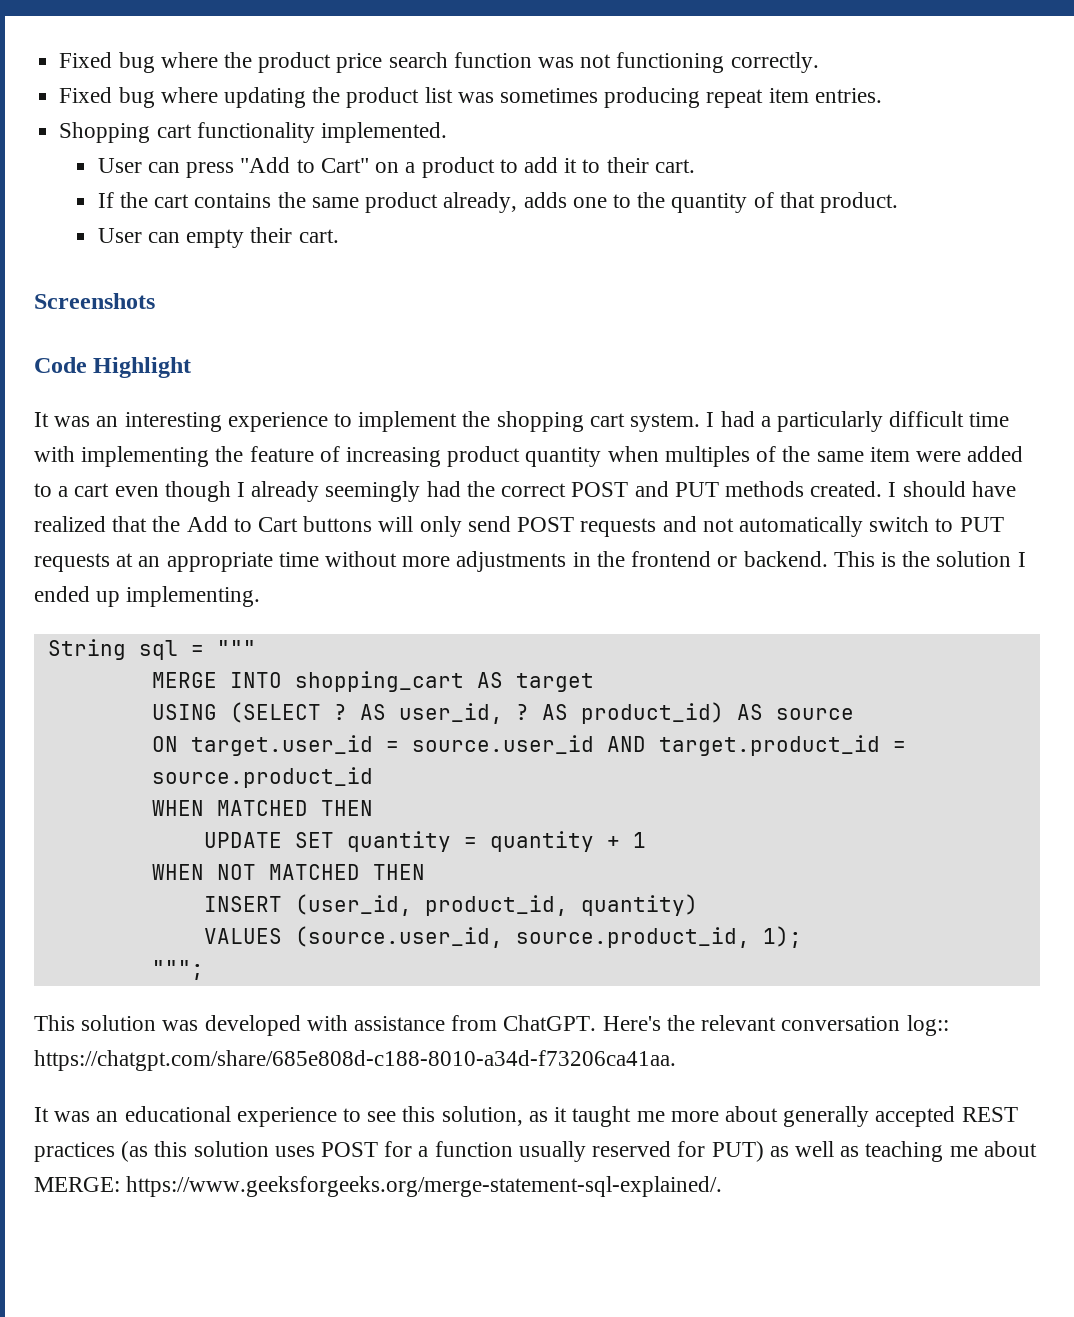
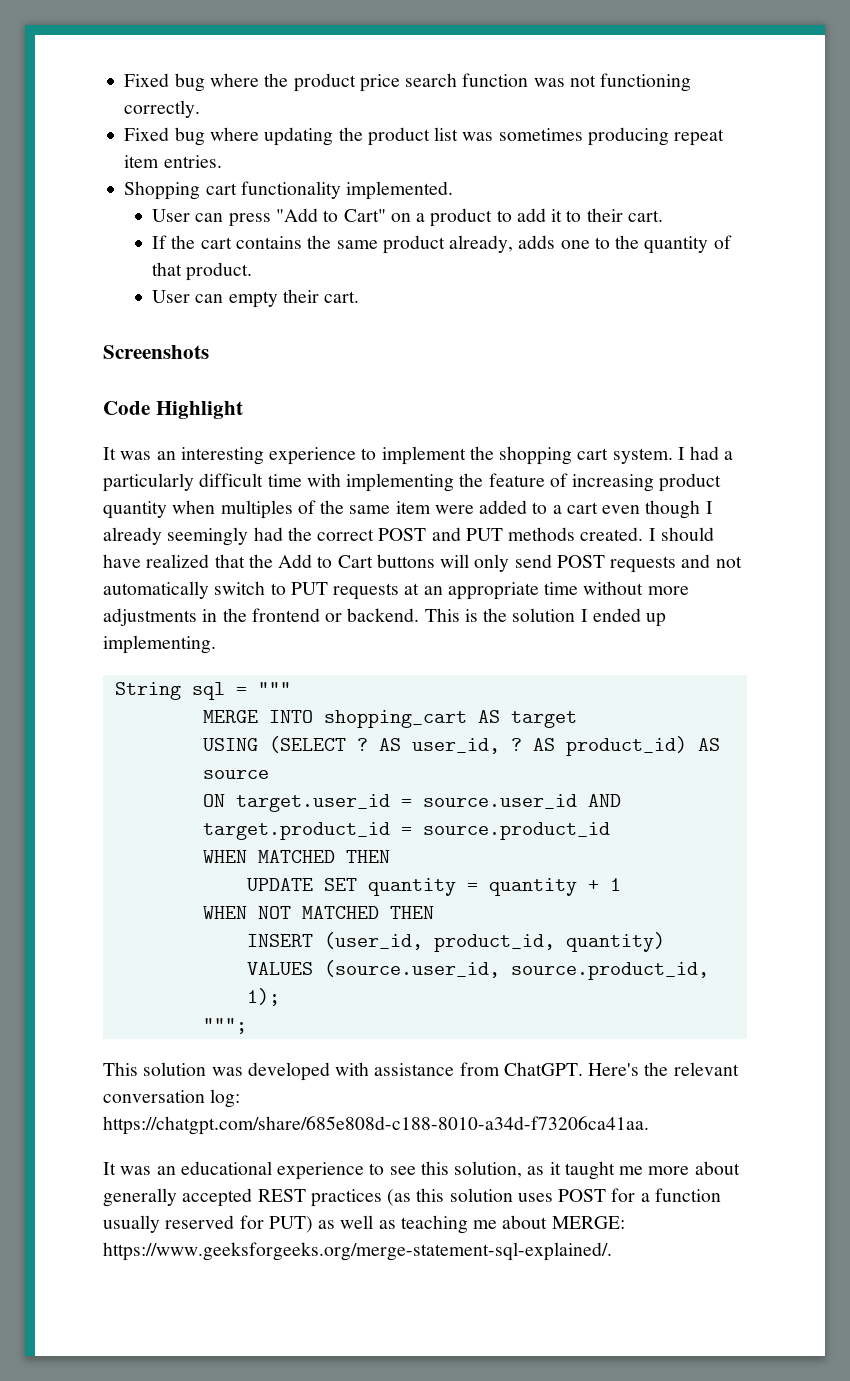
- Here's the relevant conversation log:: https://chatgpt.com/share/685e808d-c188-8010-a34d-f73206ca41aa.
+ Here's the relevant conversation log: https://chatgpt.com/share/685e808d-c188-8010-a34d-f73206ca41aa.

